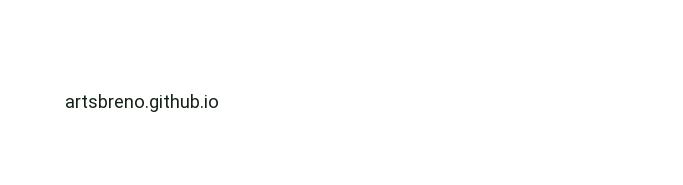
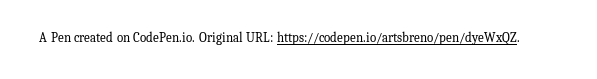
- artsbreno.github.io
+ A Pen created on CodePen.io. Original URL: https://codepen.io/artsbreno/pen/dyeWxQZ.

